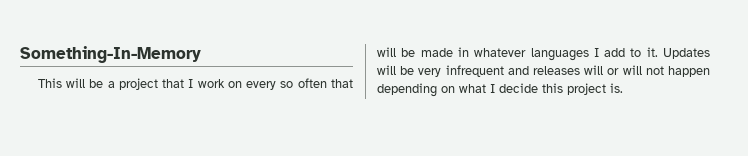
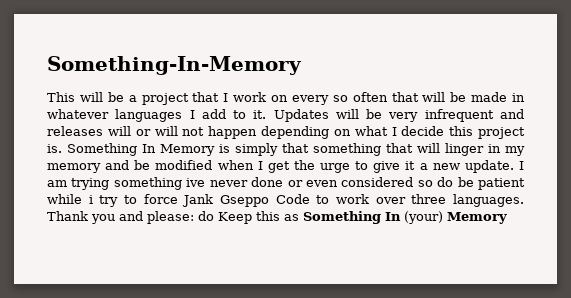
+ Something In Memory is simply that something that will linger in my memory and be modified when I get the urge to give it a new update. I am trying something ive never done or even considered so do be patient while i try to force Jank Gseppo Code to work over three languages. Thank you and please: do Keep this as Something In (your) Memory

